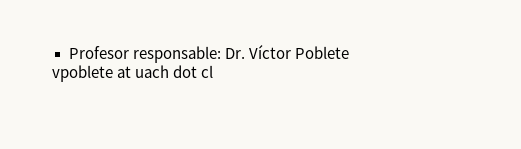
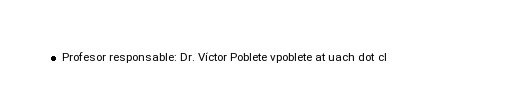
- Profesor responsable: Dr. Víctor Poblete
- vpoblete at uach dot cl
+ Profesor responsable: Dr. Víctor Poblete vpoblete at uach dot cl

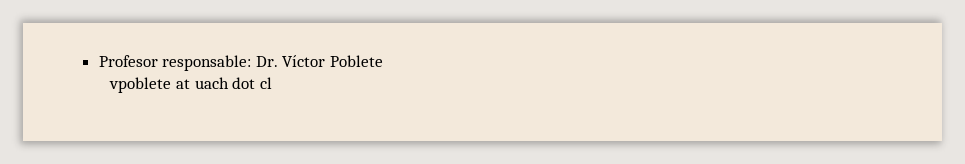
- Profesor responsable: Dr. Víctor Poblete vpoblete at uach dot cl
+ Profesor responsable: Dr. Víctor Poblete
+ vpoblete at uach dot cl

